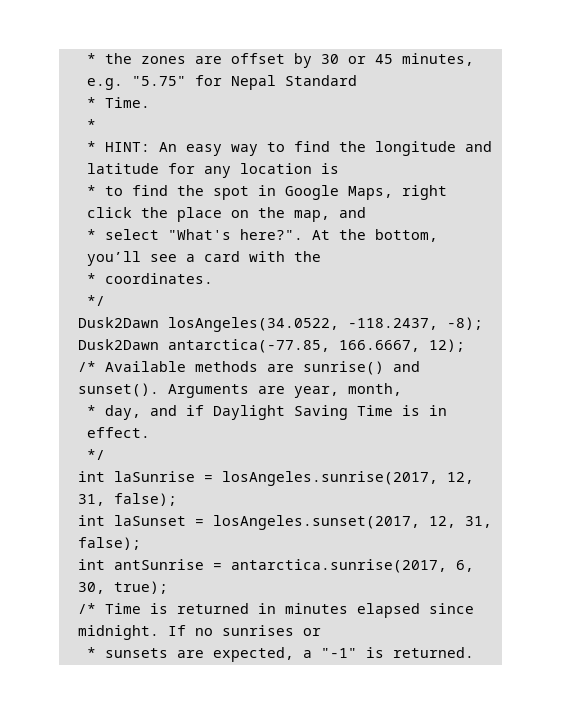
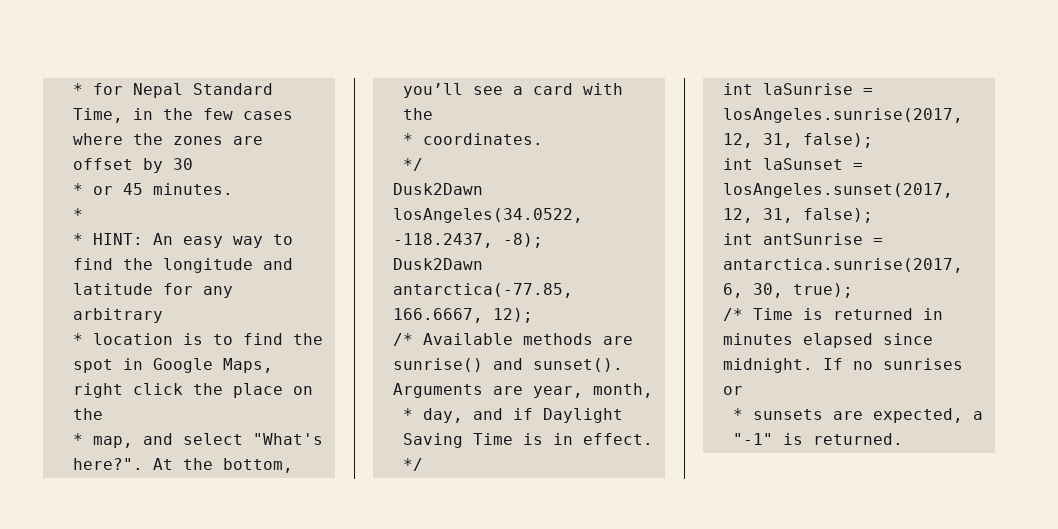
- * the zones are offset by 30 or 45 minutes, e.g. "5.75" for Nepal Standard
- * Time.
+ * for Nepal Standard Time, in the few cases where the zones are offset by 30
+ * or 45 minutes.
- * HINT: An easy way to find the longitude and latitude for any location is
- * to find the spot in Google Maps, right click the place on the map, and
- * select "What's here?".
+ * HINT: An easy way to find the longitude and latitude for any arbitrary
+ * location is to find the spot in Google Maps, right click the place on the
+ * map, and select "What's here?".

